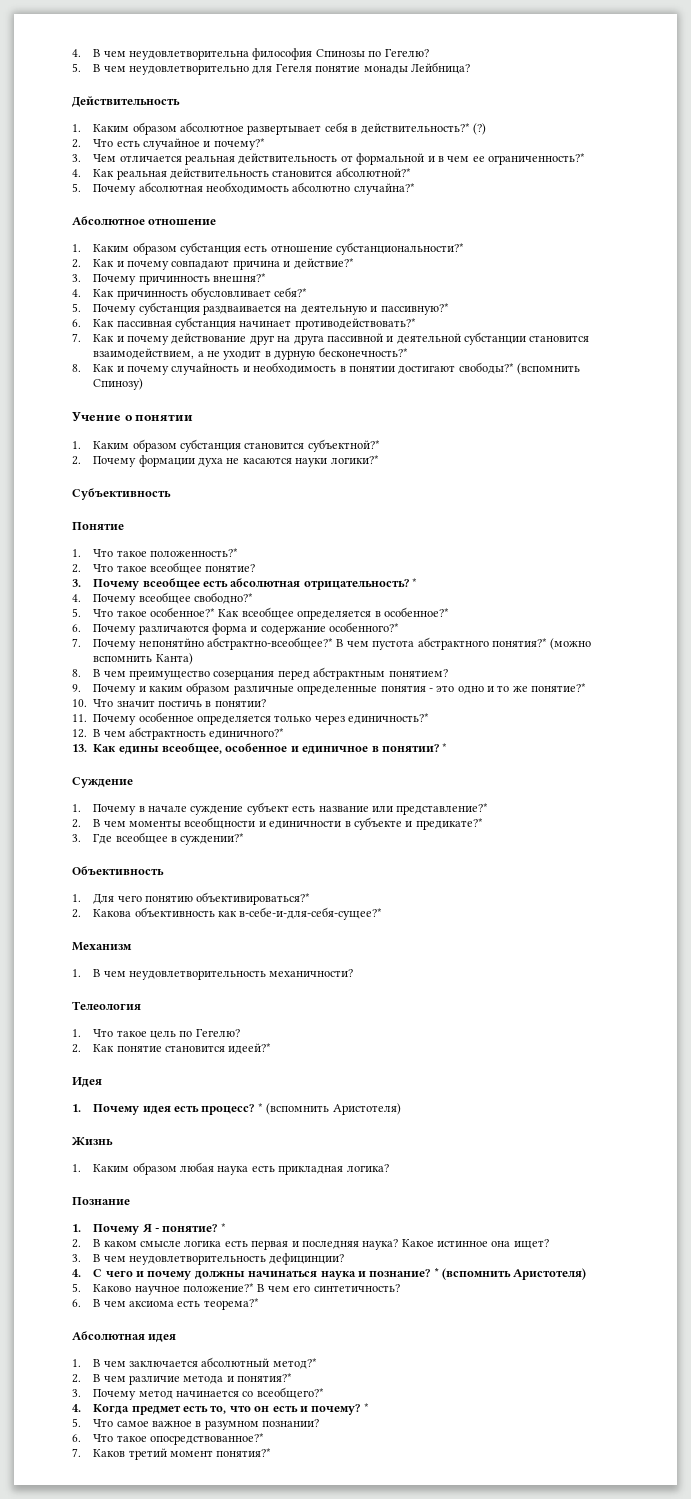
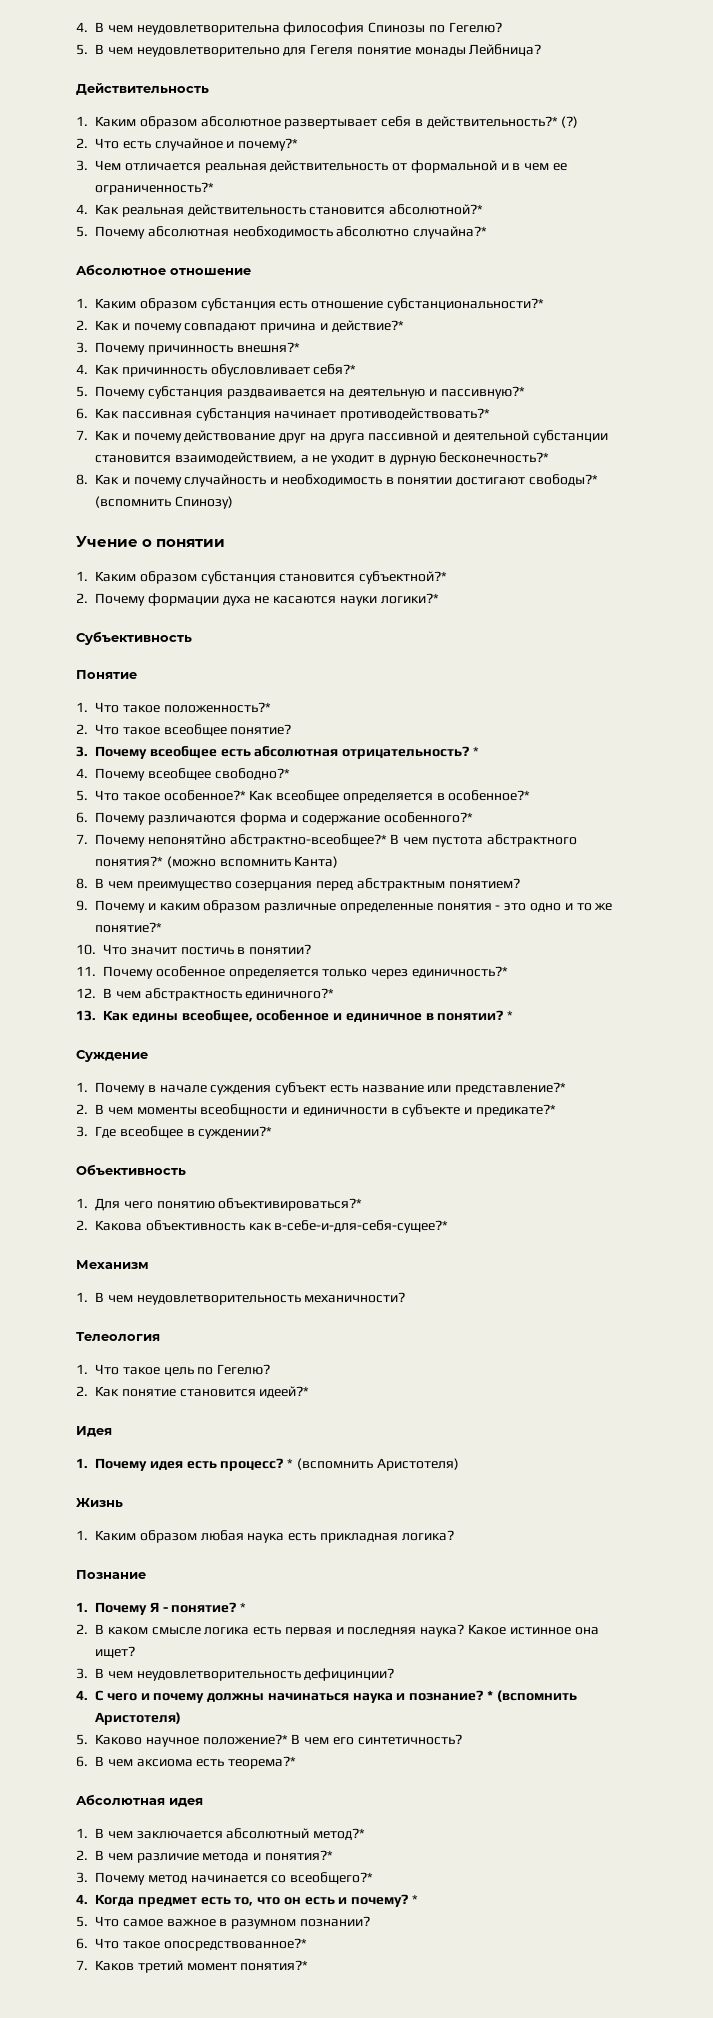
- 1. Почему в начале суждение субъект есть название или представление?*
+ 1. Почему в начале суждения субъект есть название или представление?*

